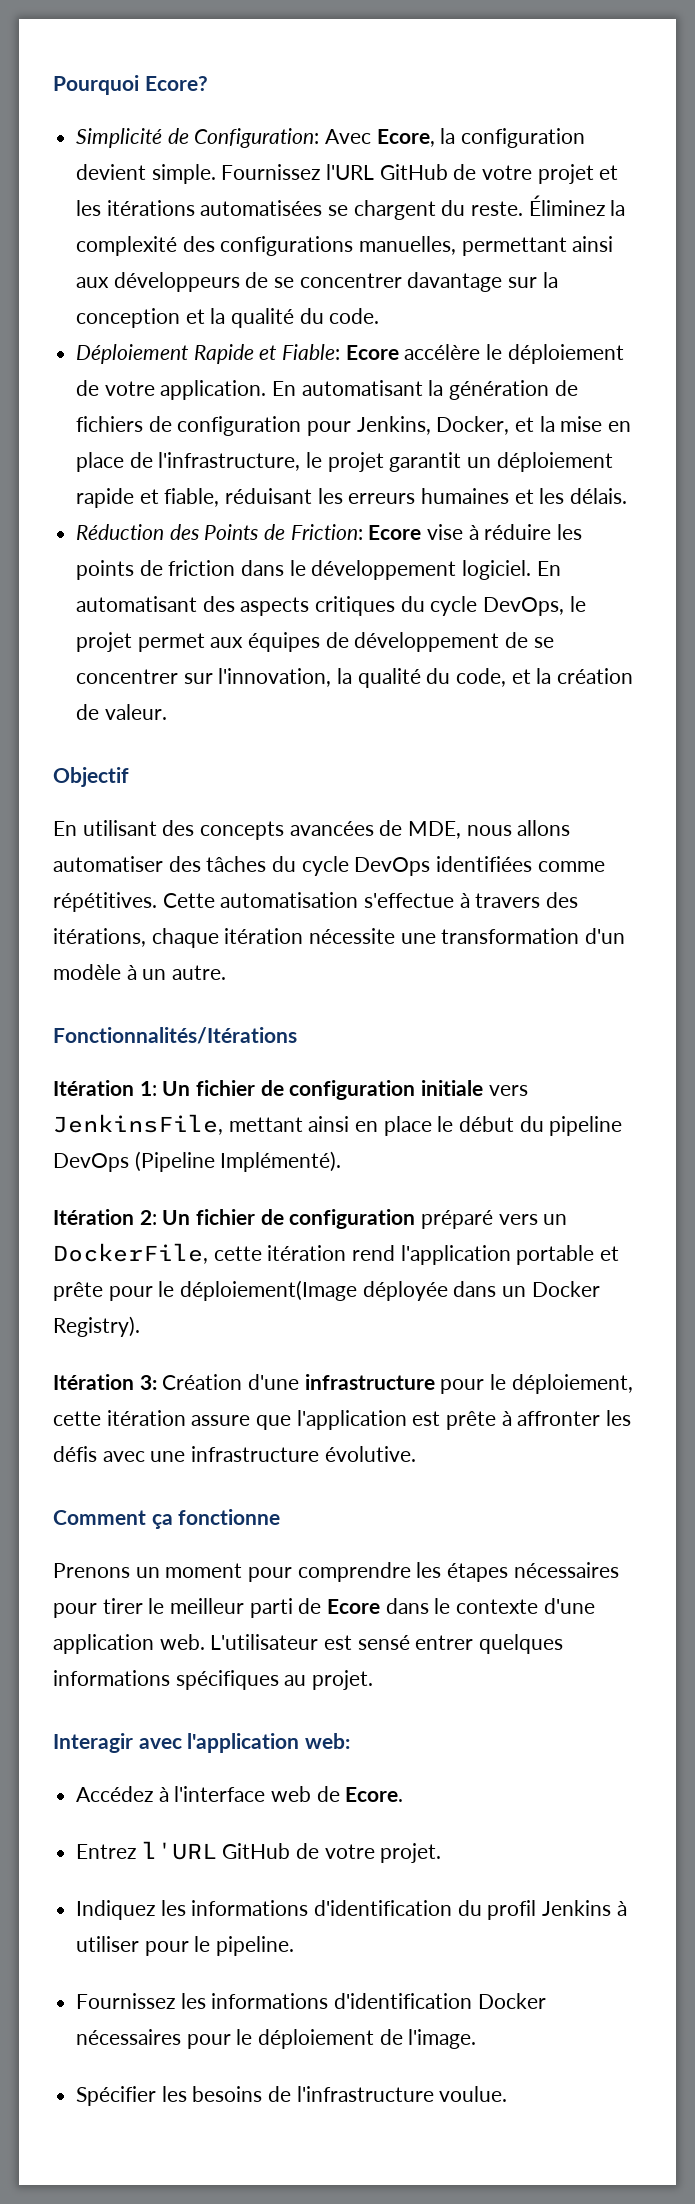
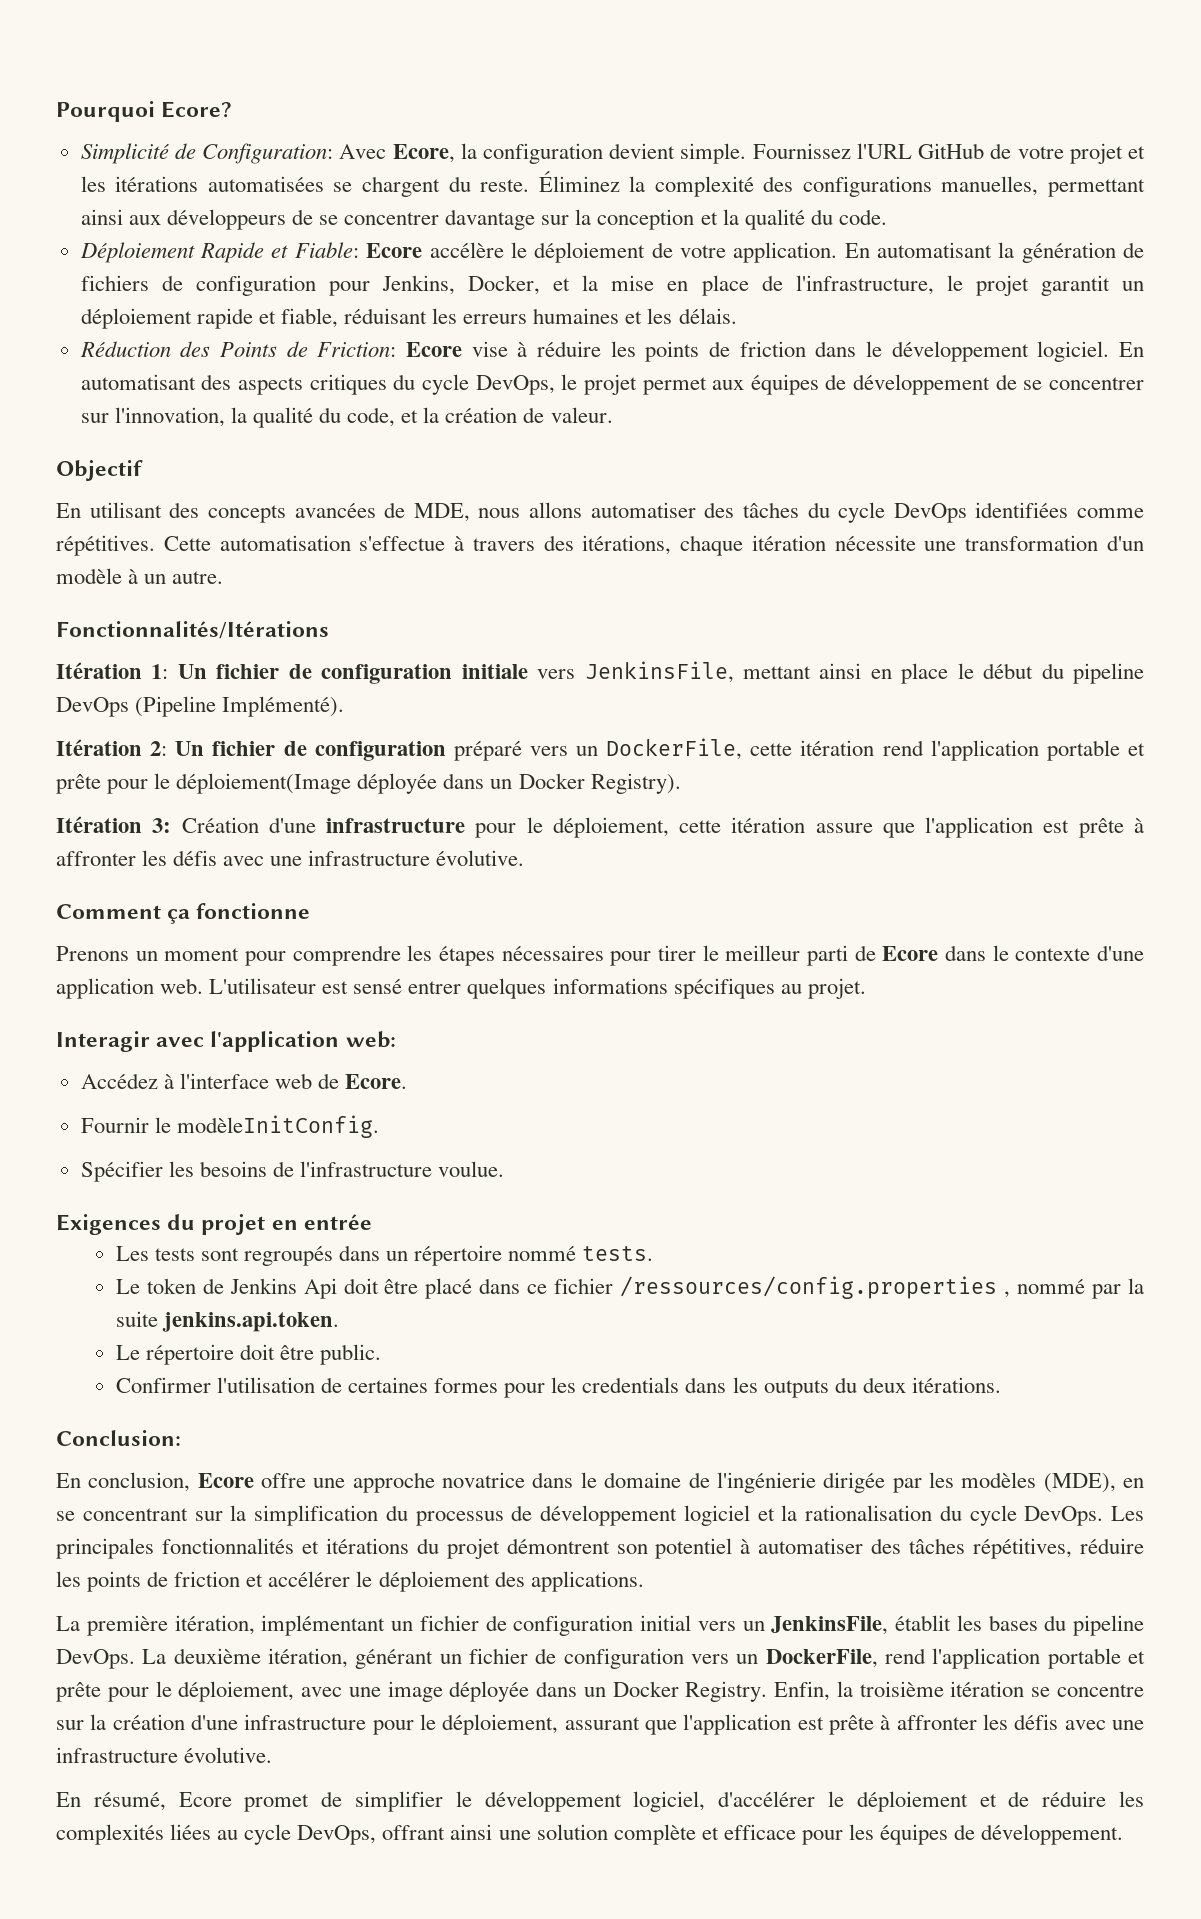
- Entrez l'URL GitHub de votre projet.
- Indiquez les informations d'identification du profil Jenkins à utiliser pour le pipeline.
- Fournissez les informations d'identification Docker nécessaires pour le déploiement de l'image.
+ Fournir le modèleInitConfig.
+ Exigences du projet en entrée
+ Les tests sont regroupés dans un répertoire nommé tests.
+ Le token de Jenkins Api doit être placé dans ce fichier /ressources/config.properties , nommé par la suite jenkins.api.token.
+ Le répertoire doit être public.
+ Confirmer l'utilisation de certaines formes pour les credentials dans les outputs du deux itérations.
+ Conclusion:
+ En conclusion, Ecore offre une approche novatrice dans le domaine de l'ingénierie dirigée par les modèles (MDE), en se concentrant sur la simplification du processus de développement logiciel et la rationalisation du cycle DevOps. Les principales fonctionnalités et itérations du projet démontrent son potentiel à automatiser des tâches répétitives, réduire les points de friction et accélérer le déploiement des applications.
+ La première itération, implémentant un fichier de configuration initial vers un JenkinsFile, établit les bases du pipeline DevOps. La deuxième itération, générant un fichier de configuration vers un DockerFile, rend l'application portable et prête pour le déploiement, avec une image déployée dans un Docker Registry. Enfin, la troisième itération se concentre sur la création d'une infrastructure pour le déploiement, assurant que l'application est prête à affronter les défis avec une infrastructure évolutive.
+ En résumé, Ecore promet de simplifier le développement logiciel, d'accélérer le déploiement et de réduire les complexités liées au cycle DevOps, offrant ainsi une solution complète et efficace pour les équipes de développement.

